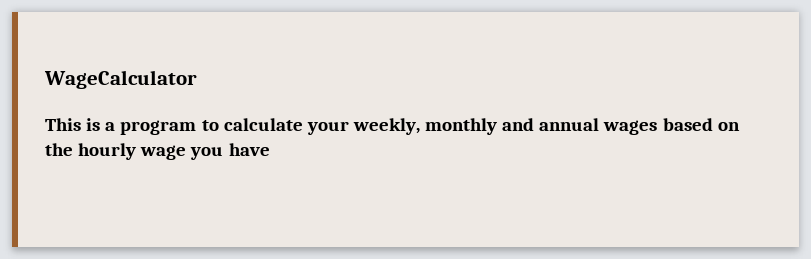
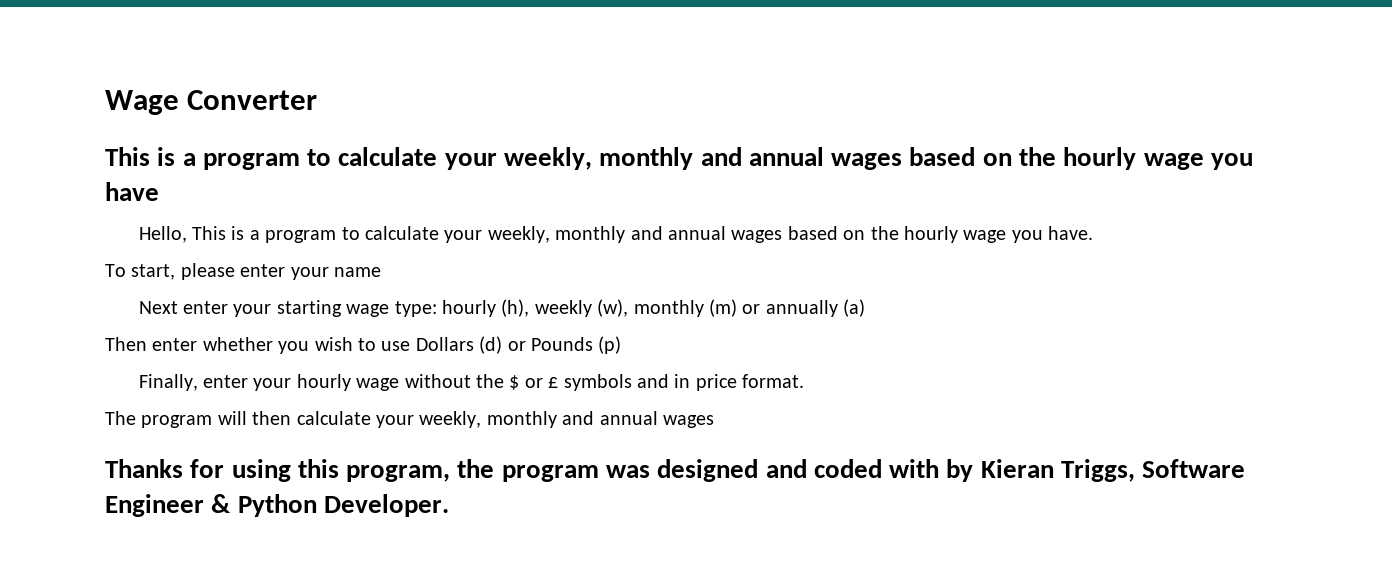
- WageCalculator
+ Wage Converter
+ Hello, This is a program to calculate your weekly, monthly and annual wages based on the hourly wage you have.
+ To start, please enter your name
+ Next enter your starting wage type: hourly (h), weekly (w), monthly (m) or annually (a)
+ Then enter whether you wish to use Dollars (d) or Pounds (p)
+ Finally, enter your hourly wage without the $ or £ symbols and in price format.
+ The program will then calculate your weekly, monthly and annual wages
+ Thanks for using this program, the program was designed and coded with by Kieran Triggs, Software Engineer & Python Developer.

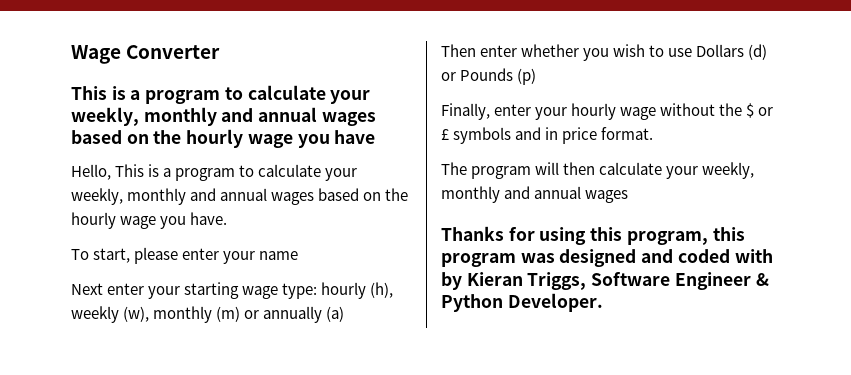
- Thanks for using this program, the program was designed and coded with by Kieran Triggs, Software Engineer & Python Developer.
+ Thanks for using this program, this program was designed and coded with by Kieran Triggs, Software Engineer & Python Developer.

